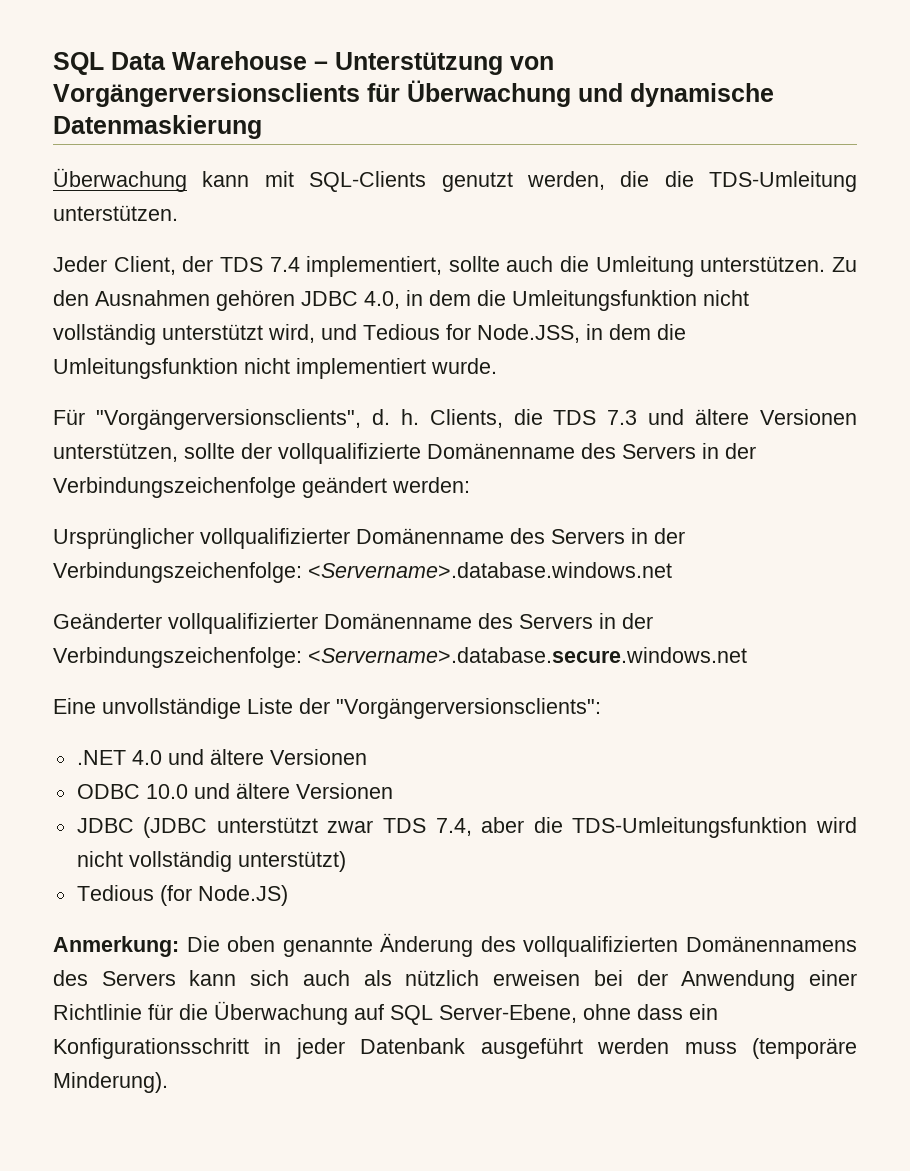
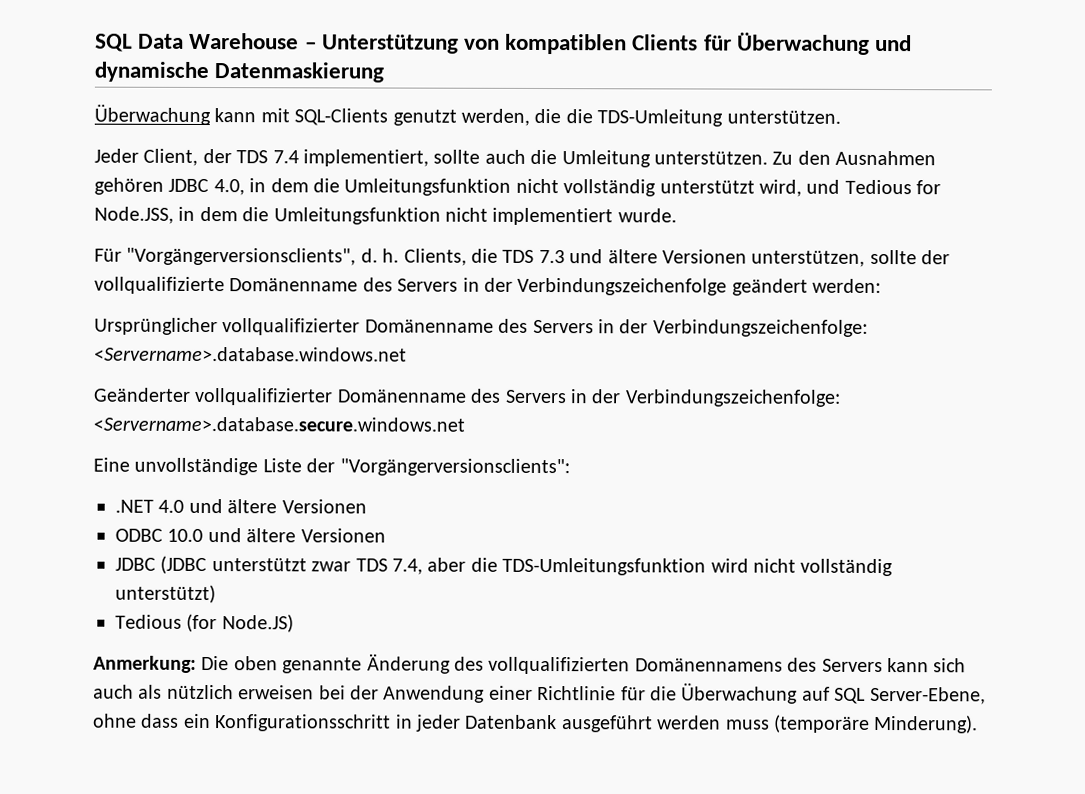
- SQL Data Warehouse – Unterstützung von Vorgängerversionsclients für Überwachung und dynamische Datenmaskierung
+ SQL Data Warehouse – Unterstützung von kompatiblen Clients für Überwachung und dynamische Datenmaskierung

